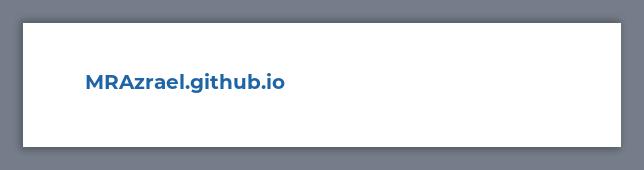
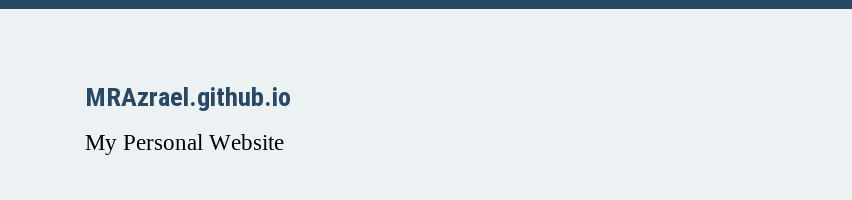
+ My Personal Website

